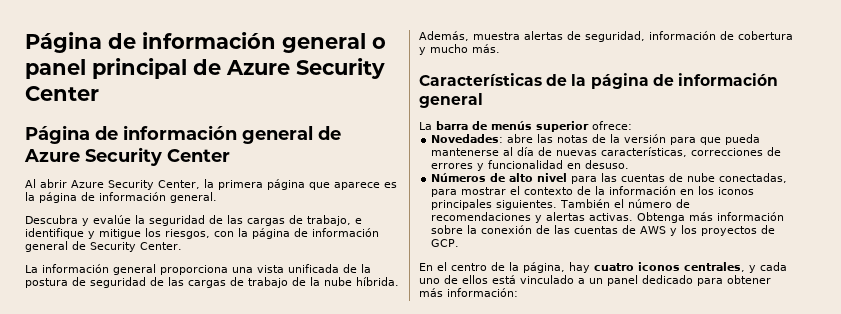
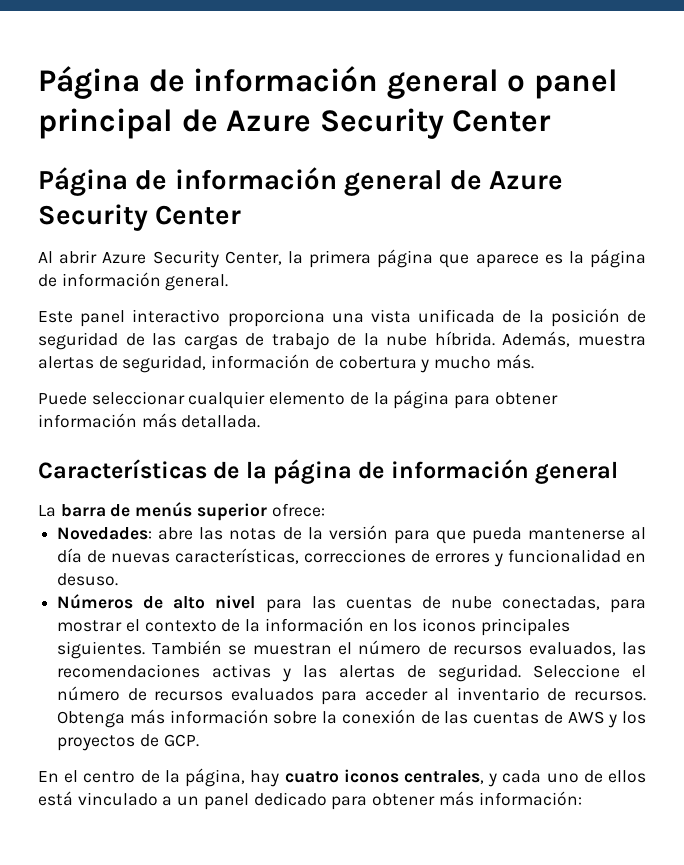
- Descubra y evalúe la seguridad de las cargas de trabajo, e identifique y mitigue los riesgos, con la página de información general de Security Center.
- La información general proporciona una vista unificada de la postura de seguridad de las cargas de trabajo de la nube híbrida.
+ Este panel interactivo proporciona una vista unificada de la posición de seguridad de las cargas de trabajo de la nube híbrida.
+ Puede seleccionar cualquier elemento de la página para obtener información más detallada.
- También el número de recomendaciones y alertas activas.
+ También se muestran el número de recursos evaluados, las recomendaciones activas y las alertas de seguridad. Seleccione el número de recursos evaluados para acceder al inventario de recursos.

